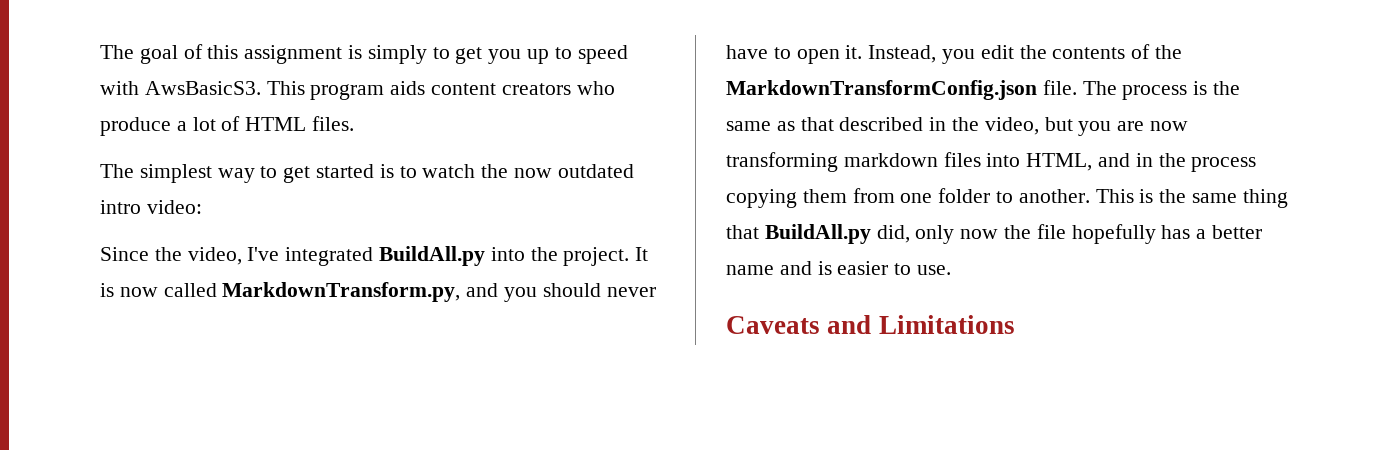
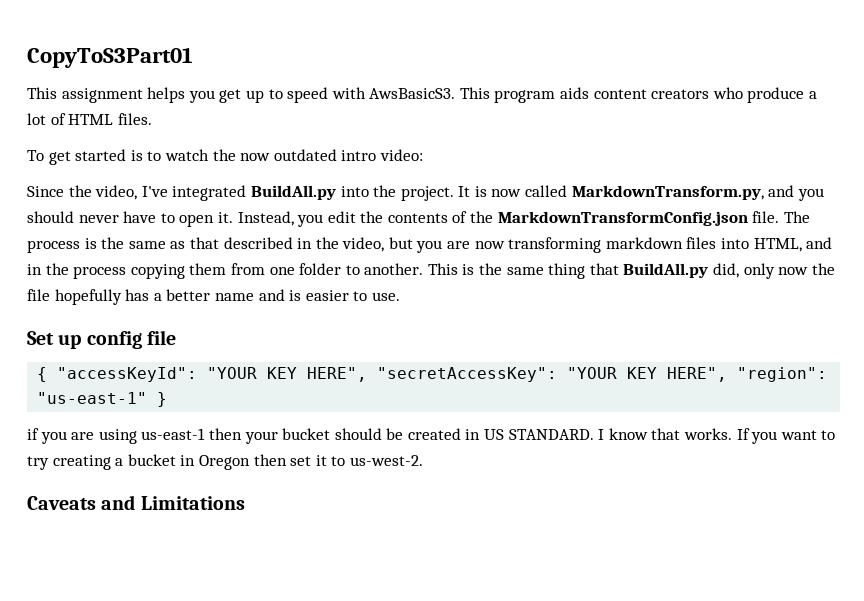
- The goal of this assignment is simply to get you up to speed with AwsBasicS3.
+ CopyToS3Part01
+ This assignment helps you get up to speed with AwsBasicS3.
- The simplest way to get started is to watch the now outdated intro video:
+ To get started is to watch the now outdated intro video:
+ Set up config file
+ { "accessKeyId": "YOUR KEY HERE", "secretAccessKey": "YOUR KEY HERE", "region": "us-east-1" }
+ if you are using us-east-1 then your bucket should be created in US STANDARD. I know that works. If you want to try creating a bucket in Oregon then set it to us-west-2.

